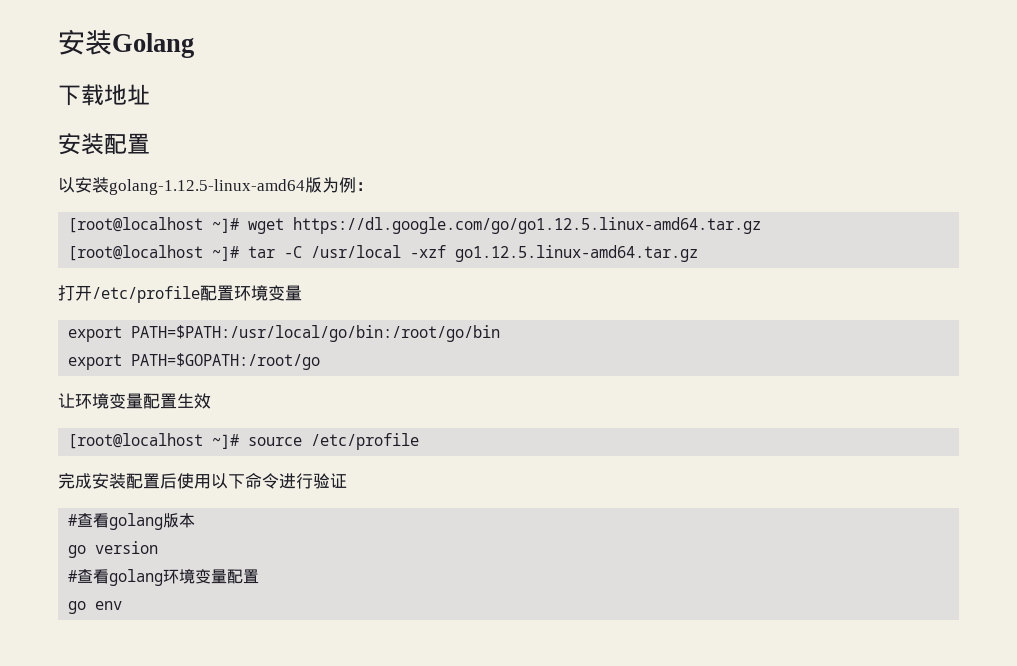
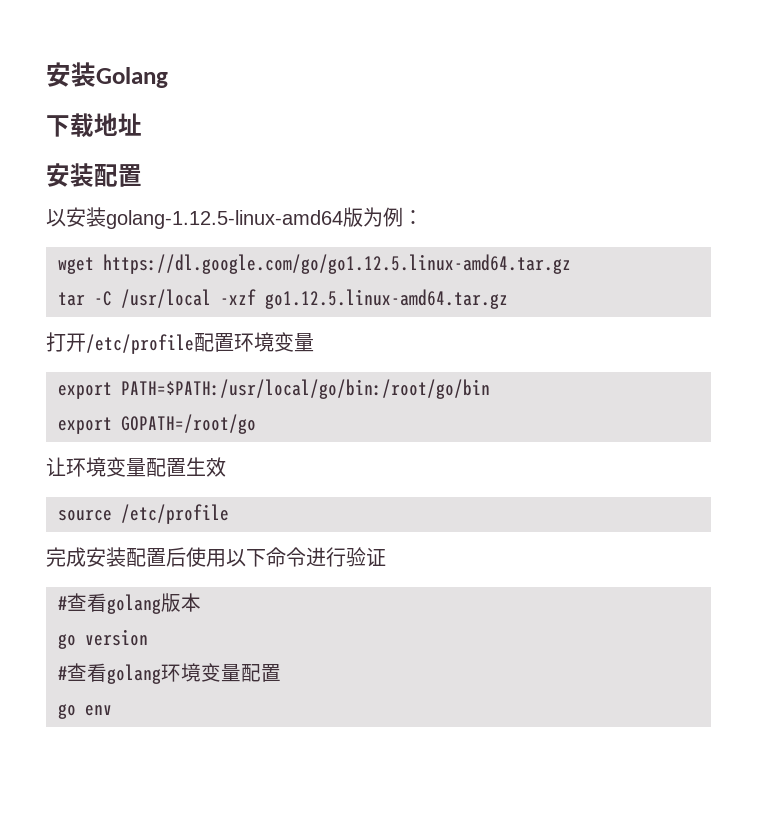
- [root@localhost ~]# wget https://dl.google.com/go/go1.12.5.linux-amd64.tar.gz
+ wget https://dl.google.com/go/go1.12.5.linux-amd64.tar.gz
- [root@localhost ~]# tar -C /usr/local -xzf go1.12.5.linux-amd64.tar.gz
+ tar -C /usr/local -xzf go1.12.5.linux-amd64.tar.gz
- export PATH=$GOPATH:/root/go
+ export GOPATH=/root/go
- [root@localhost ~]# source /etc/profile
+ source /etc/profile

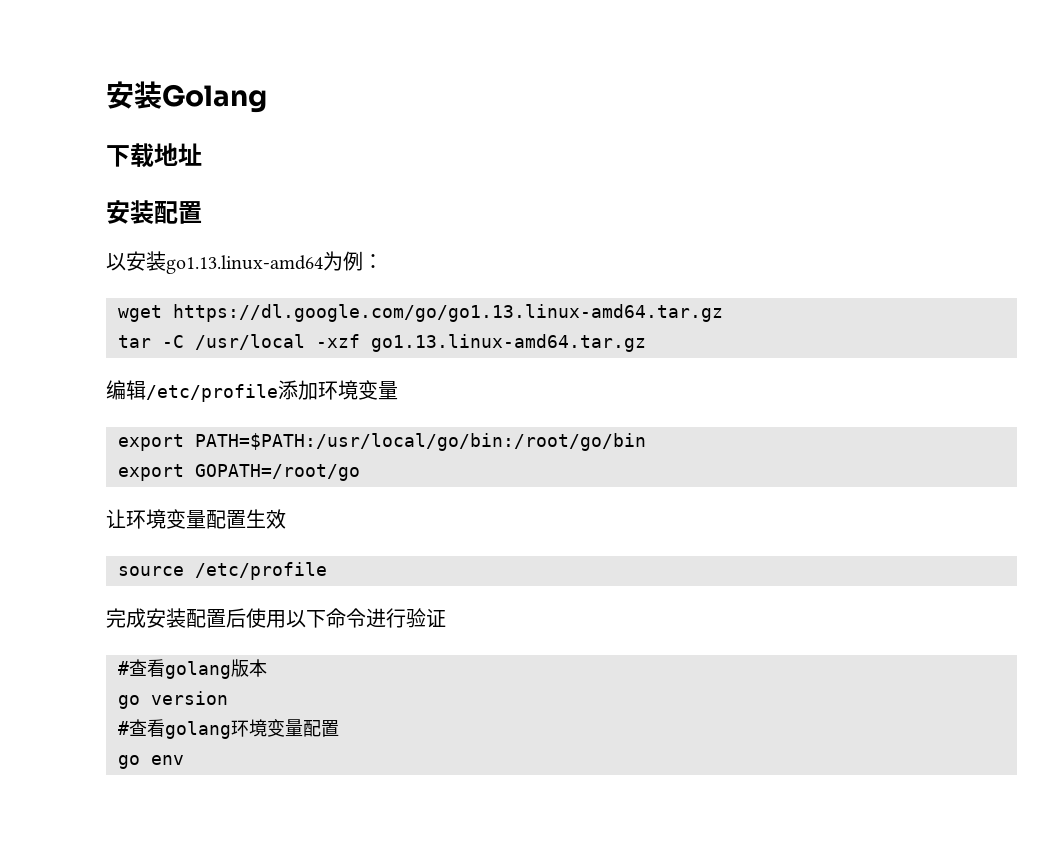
- 以安装golang-1.12.5-linux-amd64版为例：
+ 以安装go1.13.linux-amd64为例：
- wget https://dl.google.com/go/go1.12.5.linux-amd64.tar.gz
+ wget https://dl.google.com/go/go1.13.linux-amd64.tar.gz
- tar -C /usr/local -xzf go1.12.5.linux-amd64.tar.gz
- 打开/etc/profile配置环境变量
+ tar -C /usr/local -xzf go1.13.linux-amd64.tar.gz
+ 编辑/etc/profile添加环境变量

